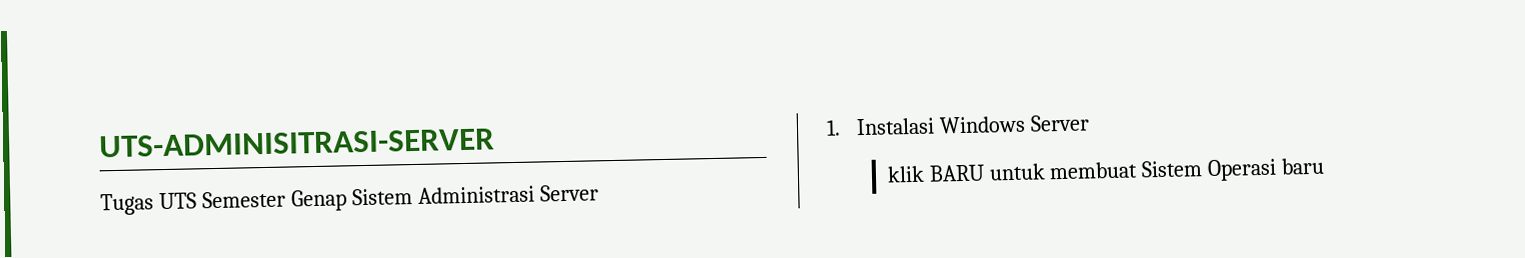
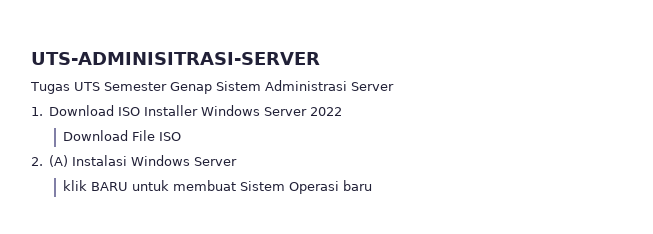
- 1. Instalasi Windows Server
+ 1. Download ISO Installer Windows Server 2022
+ Download File ISO
+ 2. (A) Instalasi Windows Server

